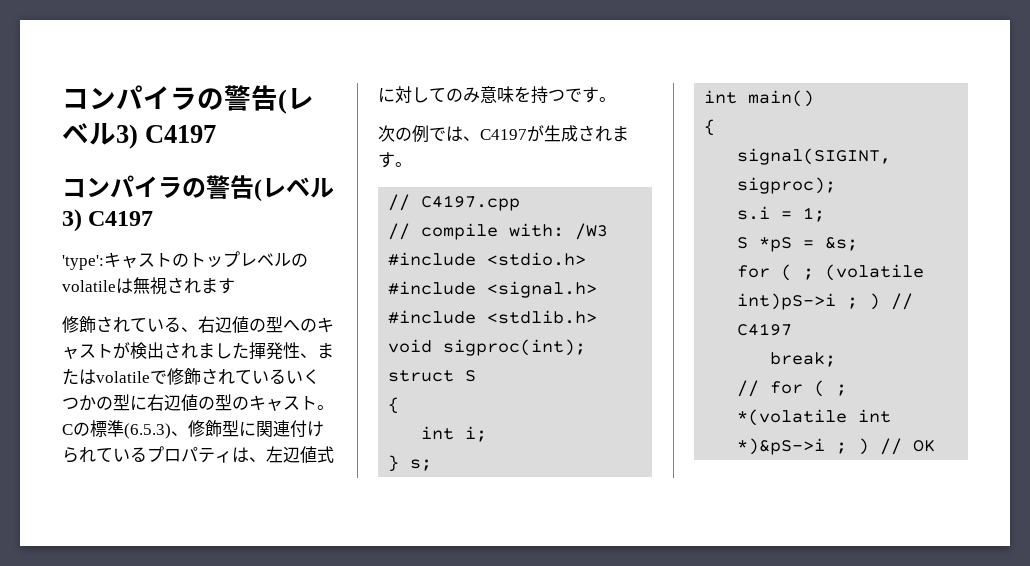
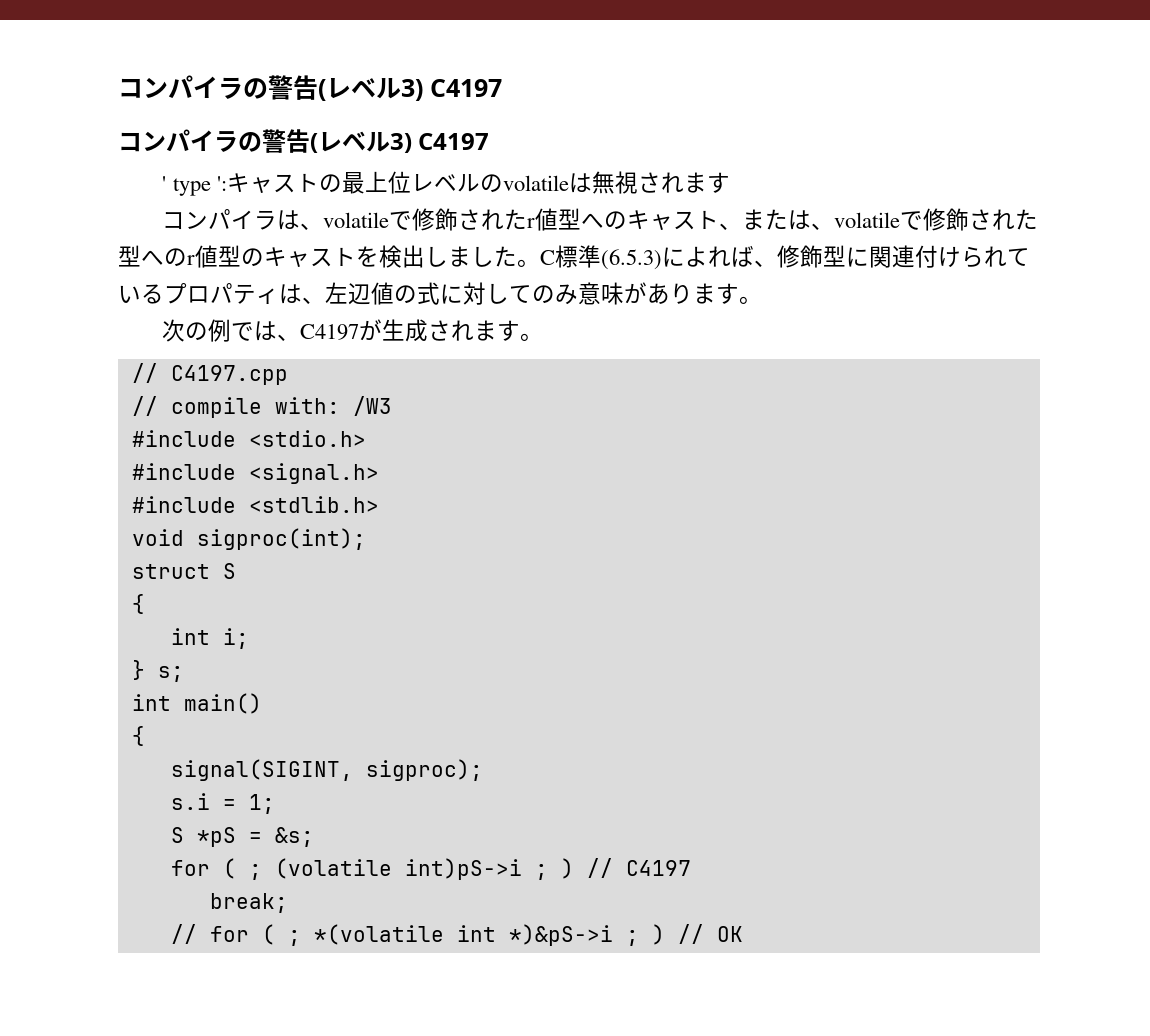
- 'type':キャストのトップレベルのvolatileは無視されます
+ ' type ':キャストの最上位レベルのvolatileは無視されます
- 修飾されている、右辺値の型へのキャストが検出されました揮発性、またはvolatileで修飾されているいくつかの型に右辺値の型のキャスト。Cの標準(6.5.3)、修飾型に関連付けられているプロパティは、左辺値式に対してのみ意味を持つです。
+ コンパイラは、volatileで修飾されたr値型へのキャスト、または、volatileで修飾された型へのr値型のキャストを検出しました。C標準(6.5.3)によれば、修飾型に関連付けられているプロパティは、左辺値の式に対してのみ意味があります。

